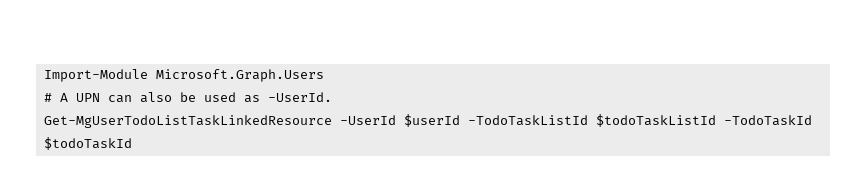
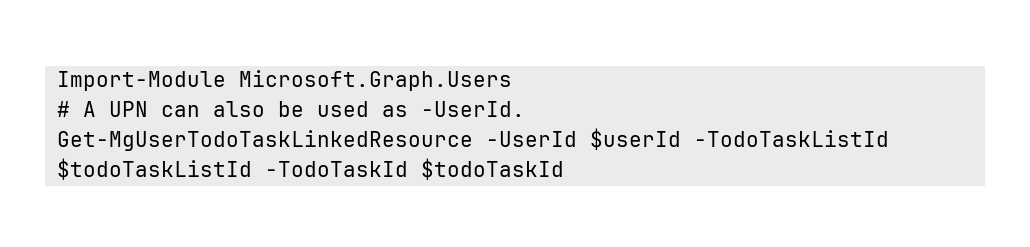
- Get-MgUserTodoListTaskLinkedResource -UserId $userId -TodoTaskListId $todoTaskListId -TodoTaskId $todoTaskId
+ Get-MgUserTodoTaskLinkedResource -UserId $userId -TodoTaskListId $todoTaskListId -TodoTaskId $todoTaskId

